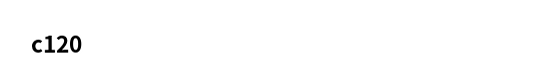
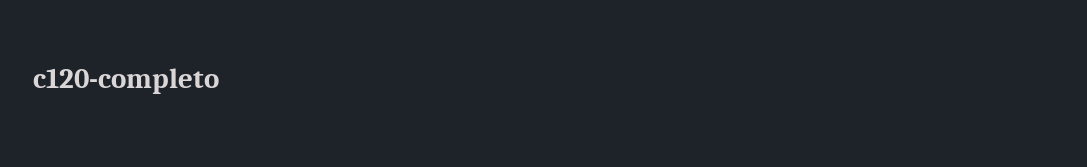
- c120
+ c120-completo

